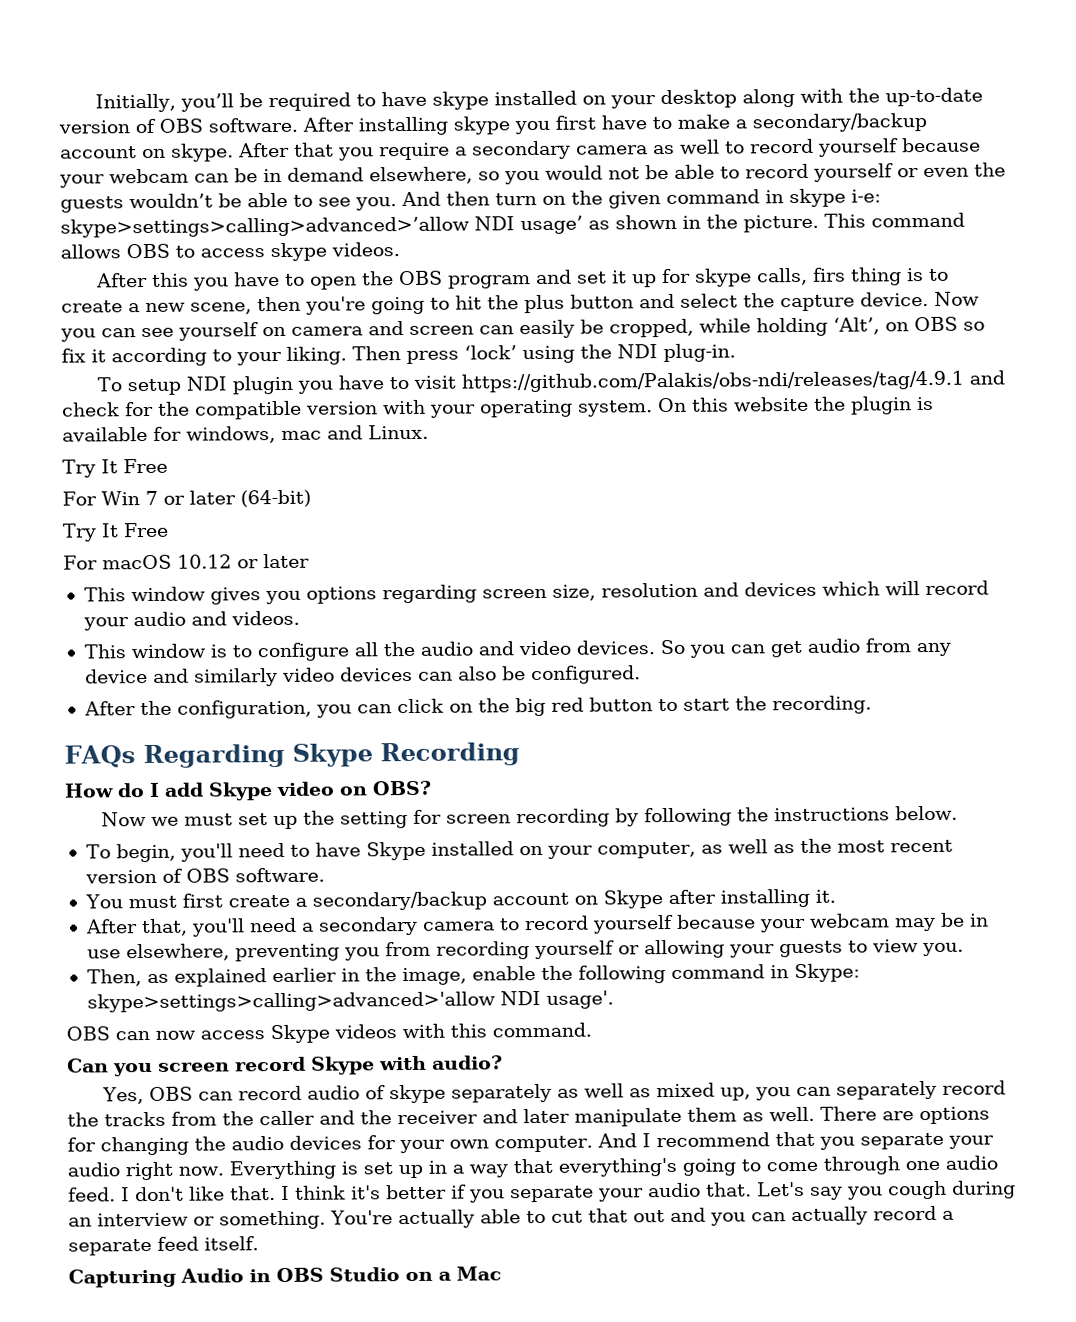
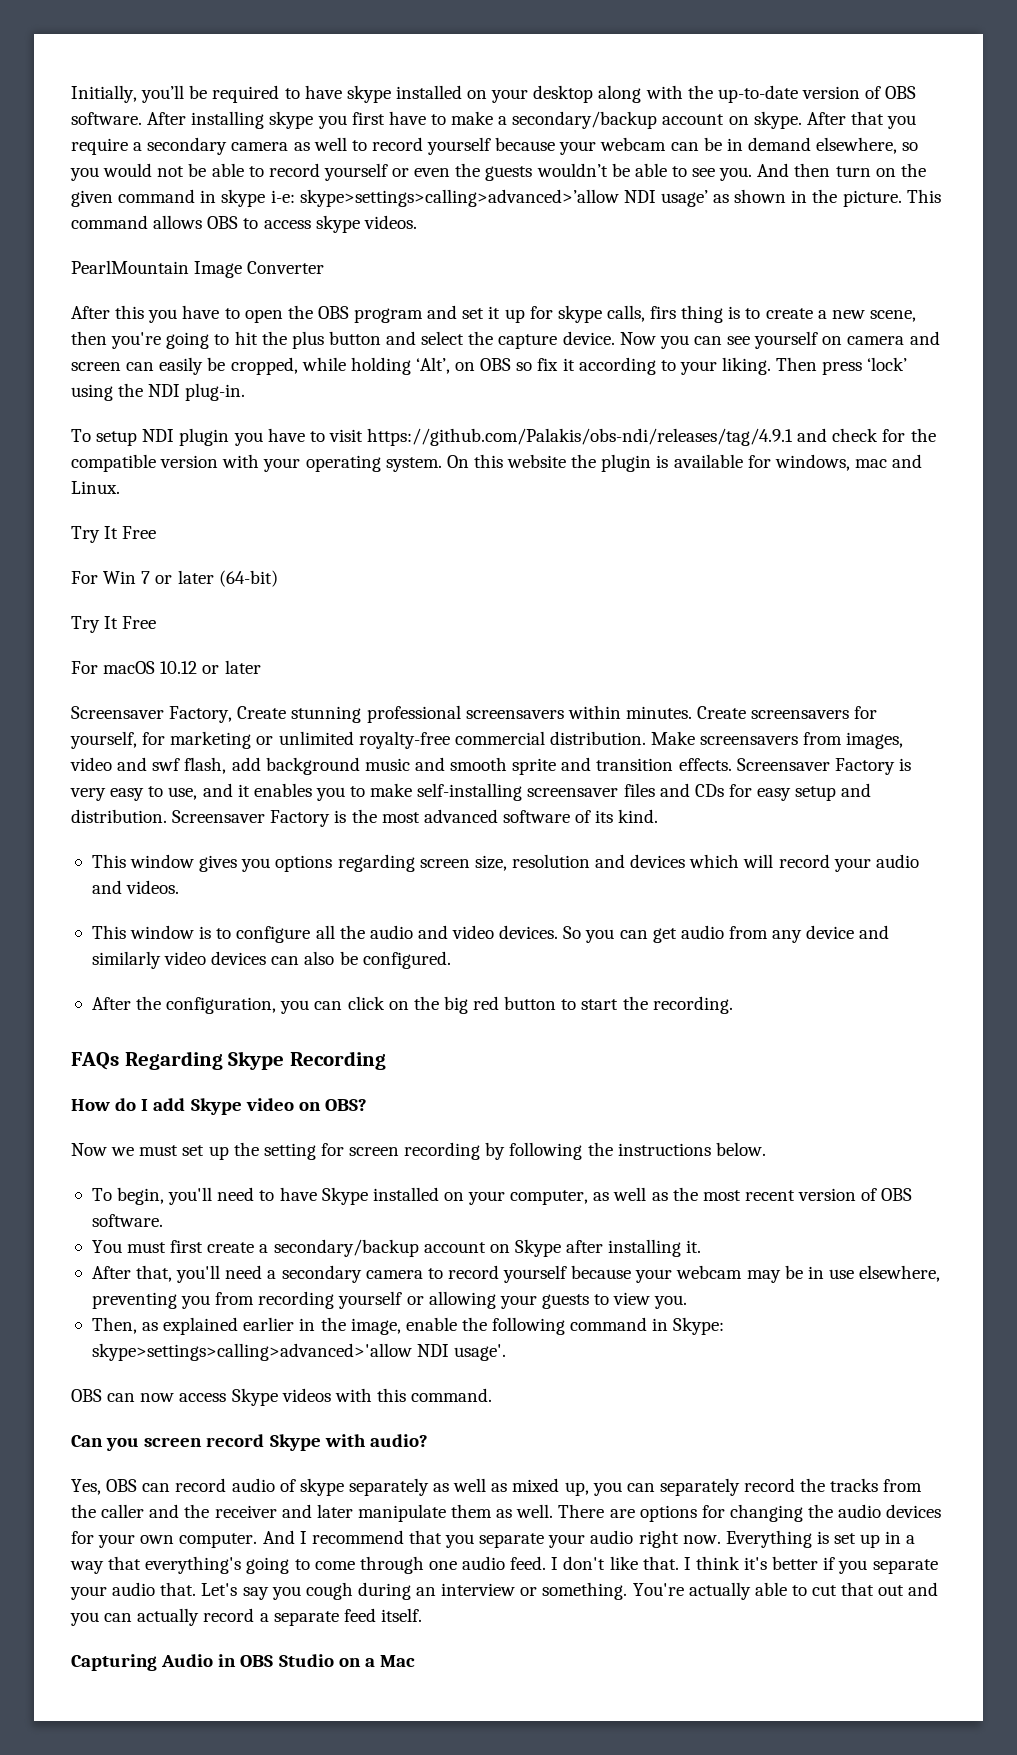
+ PearlMountain Image Converter
+ Screensaver Factory, Create stunning professional screensavers within minutes. Create screensavers for yourself, for marketing or unlimited royalty-free commercial distribution. Make screensavers from images, video and swf flash, add background music and smooth sprite and transition effects. Screensaver Factory is very easy to use, and it enables you to make self-installing screensaver files and CDs for easy setup and distribution. Screensaver Factory is the most advanced software of its kind.

